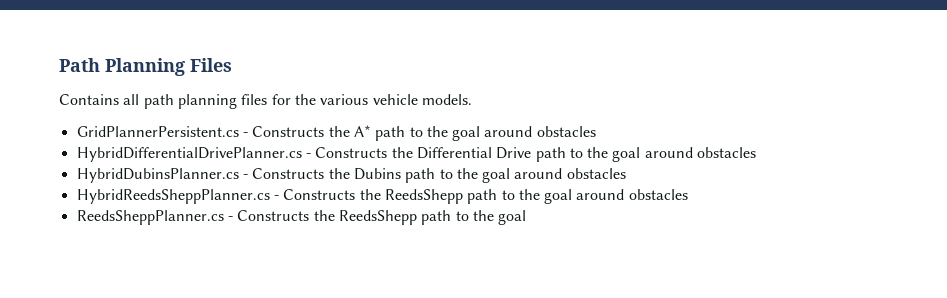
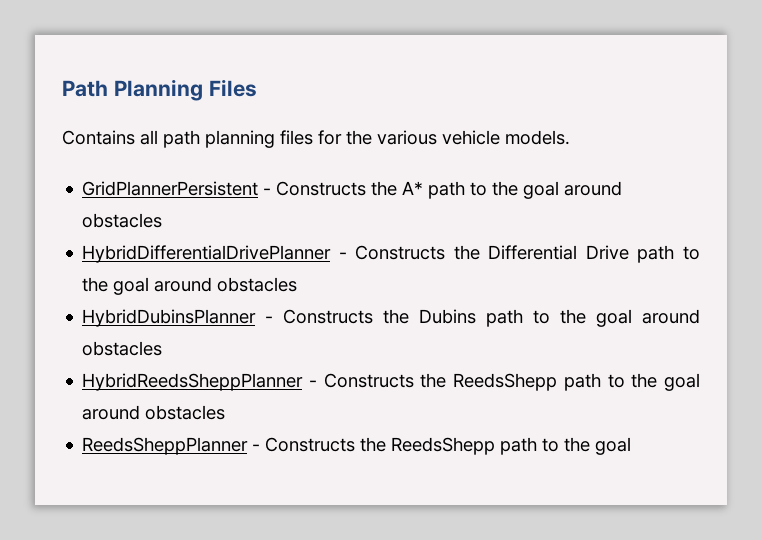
- GridPlannerPersistent.cs - Constructs the A* path to the goal around obstacles
+ GridPlannerPersistent - Constructs the A* path to the goal around obstacles
- HybridDifferentialDrivePlanner.cs - Constructs the Differential Drive path to the goal around obstacles
+ HybridDifferentialDrivePlanner - Constructs the Differential Drive path to the goal around obstacles
- HybridDubinsPlanner.cs - Constructs the Dubins path to the goal around obstacles
+ HybridDubinsPlanner - Constructs the Dubins path to the goal around obstacles
- HybridReedsSheppPlanner.cs - Constructs the ReedsShepp path to the goal around obstacles
+ HybridReedsSheppPlanner - Constructs the ReedsShepp path to the goal around obstacles
- ReedsSheppPlanner.cs - Constructs the ReedsShepp path to the goal
+ ReedsSheppPlanner - Constructs the ReedsShepp path to the goal

